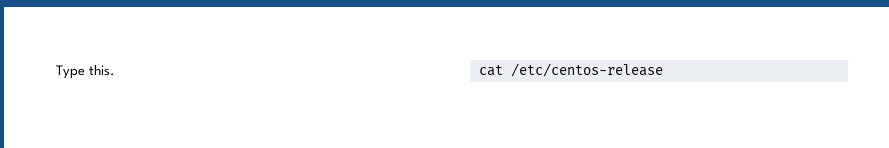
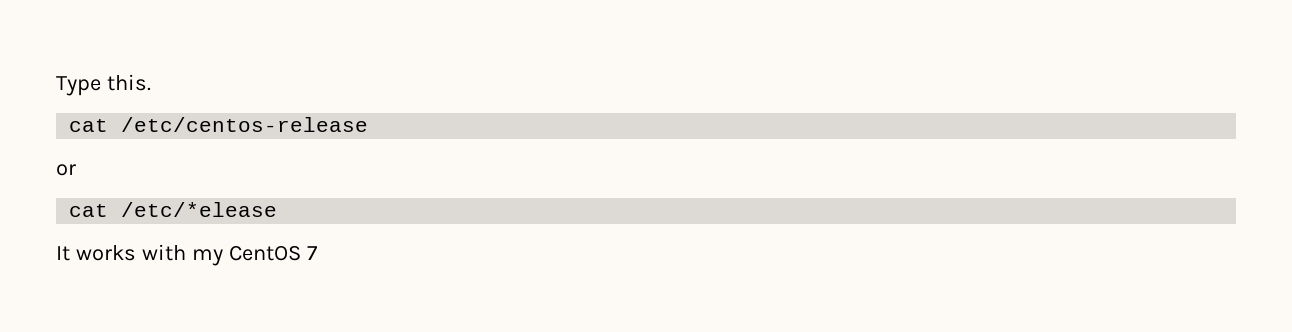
+ or
+ cat /etc/*elease
+ It works with my CentOS 7

